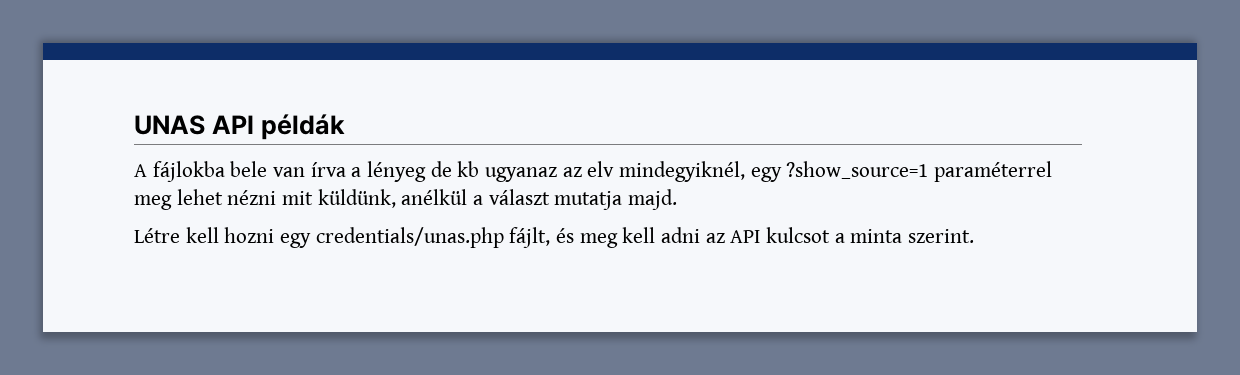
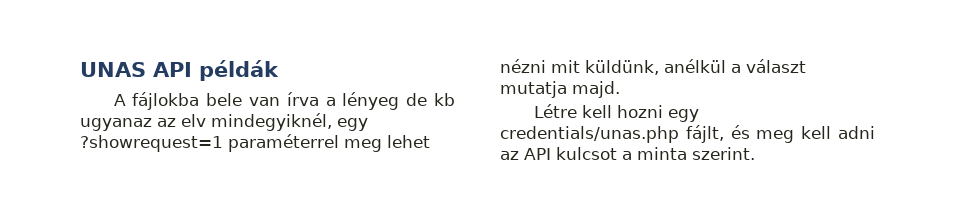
- A fájlokba bele van írva a lényeg de kb ugyanaz az elv mindegyiknél, egy ?show_source=1 paraméterrel meg lehet nézni mit küldünk, anélkül a választ mutatja majd.
+ A fájlokba bele van írva a lényeg de kb ugyanaz az elv mindegyiknél, egy ?showrequest=1 paraméterrel meg lehet nézni mit küldünk, anélkül a választ mutatja majd.

